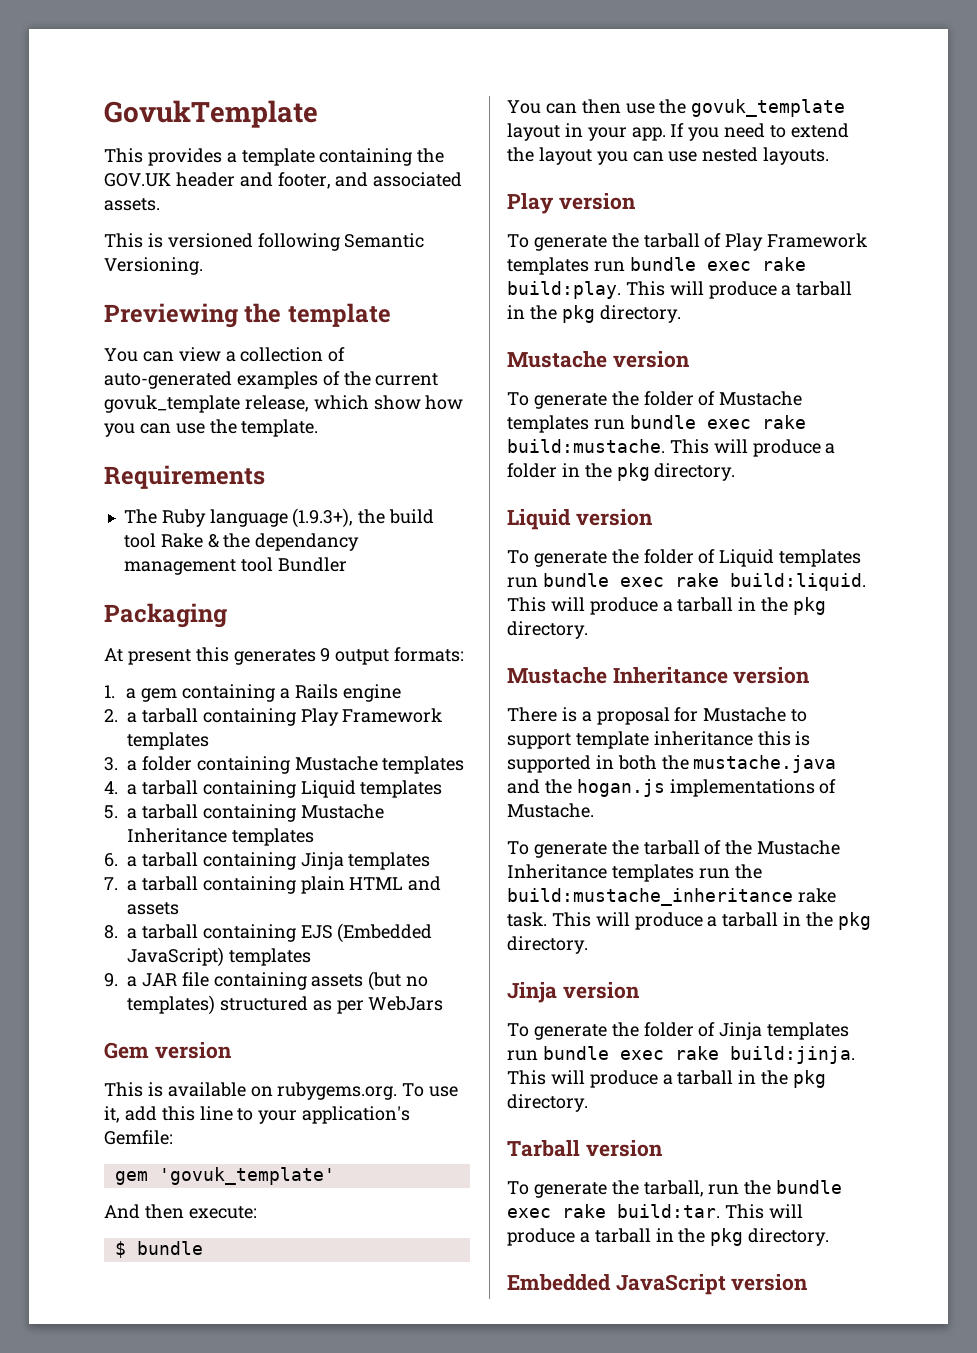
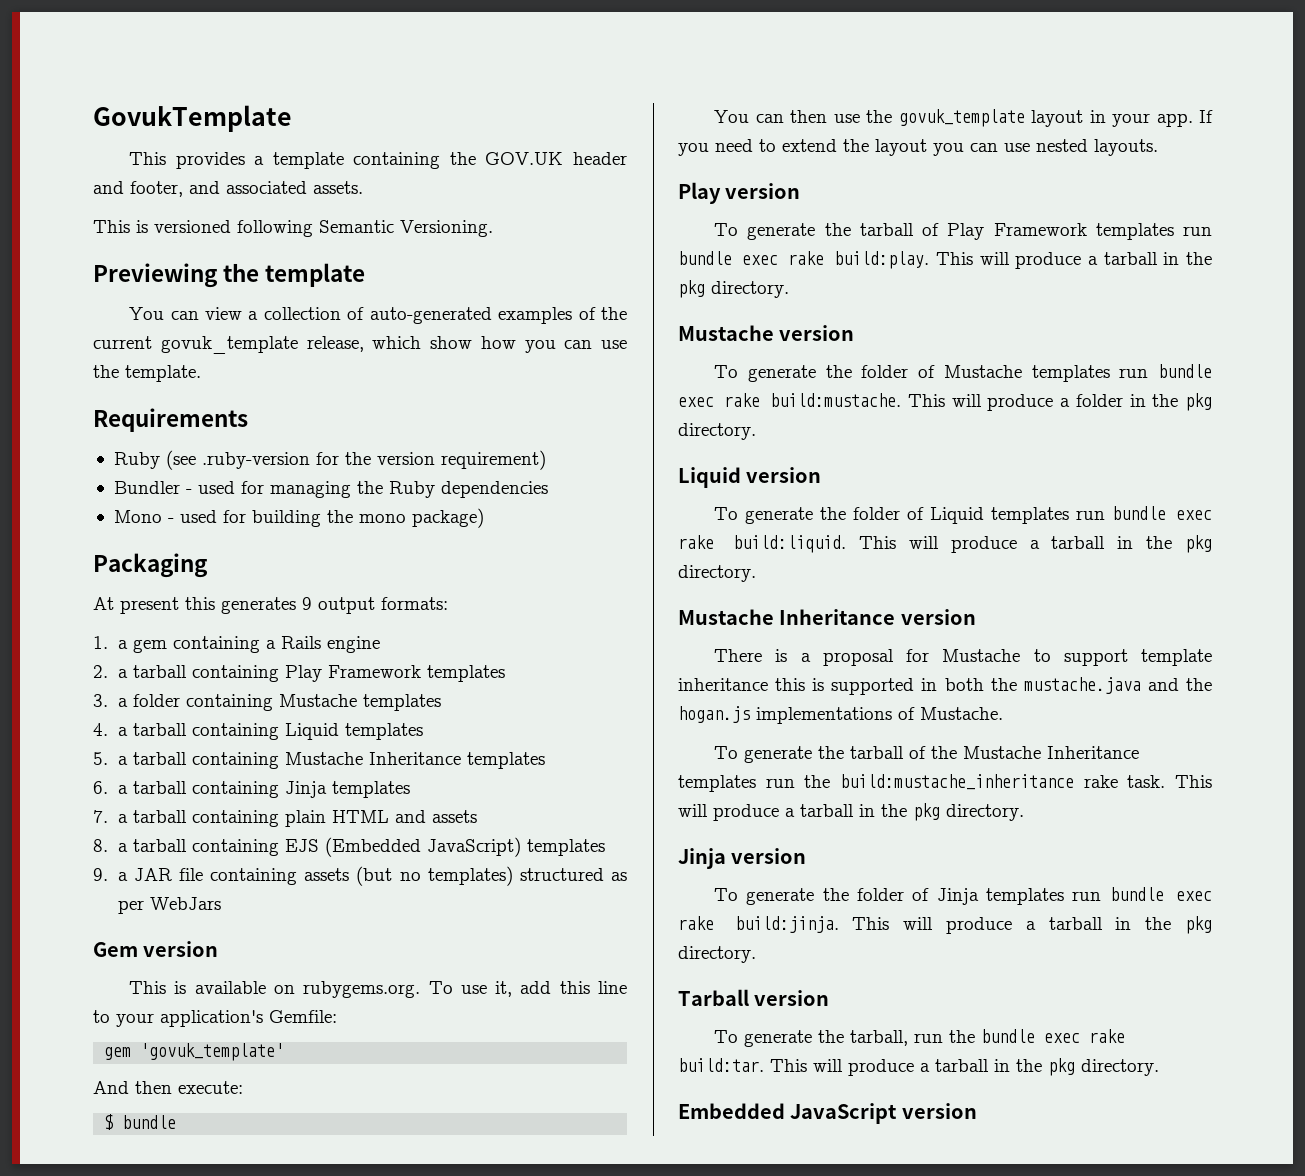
- The Ruby language (1.9.3+), the build tool Rake & the dependancy management tool Bundler
+ Ruby (see .ruby-version for the version requirement)
+ Bundler - used for managing the Ruby dependencies
+ Mono - used for building the mono package)

